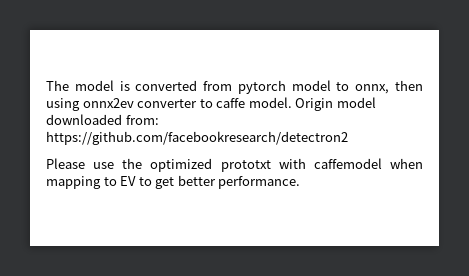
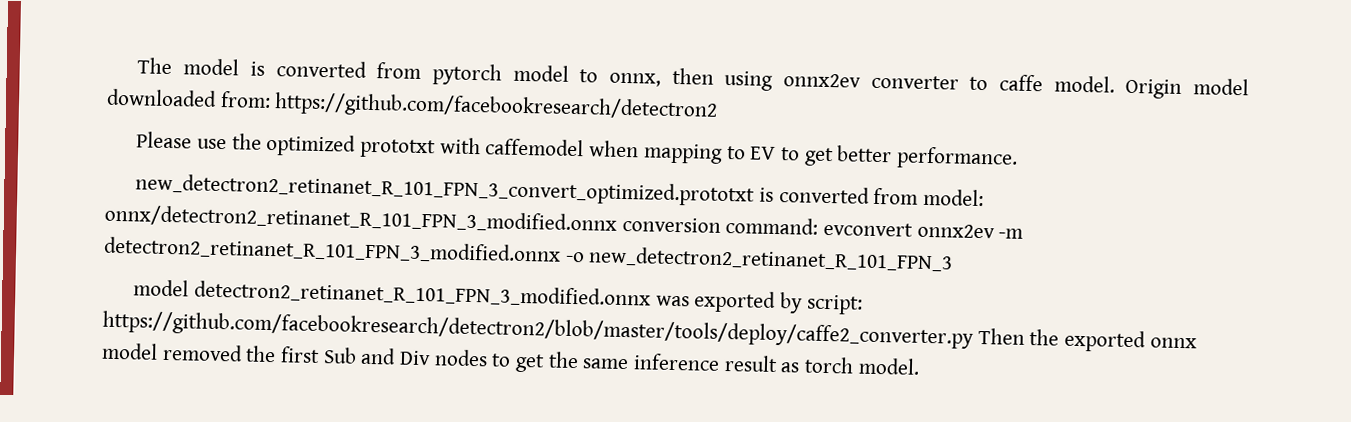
+ new_detectron2_retinanet_R_101_FPN_3_convert_optimized.prototxt is converted from model: onnx/detectron2_retinanet_R_101_FPN_3_modified.onnx conversion command: evconvert onnx2ev -m detectron2_retinanet_R_101_FPN_3_modified.onnx -o new_detectron2_retinanet_R_101_FPN_3
+ model detectron2_retinanet_R_101_FPN_3_modified.onnx was exported by script: https://github.com/facebookresearch/detectron2/blob/master/tools/deploy/caffe2_converter.py Then the exported onnx model removed the first Sub and Div nodes to get the same inference result as torch model.

